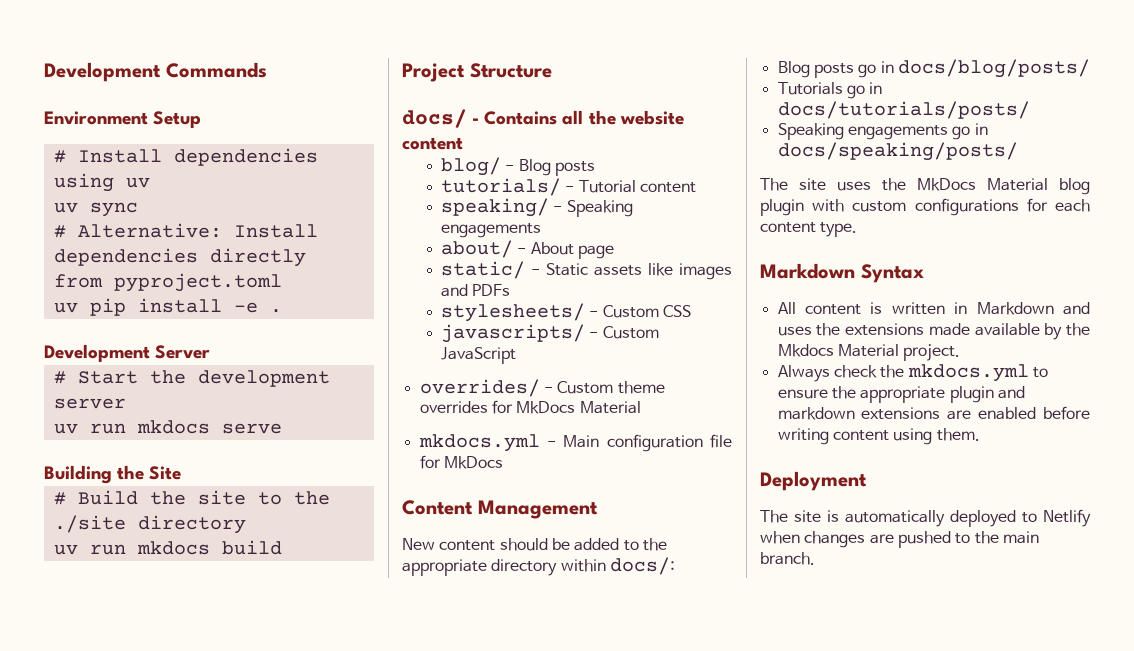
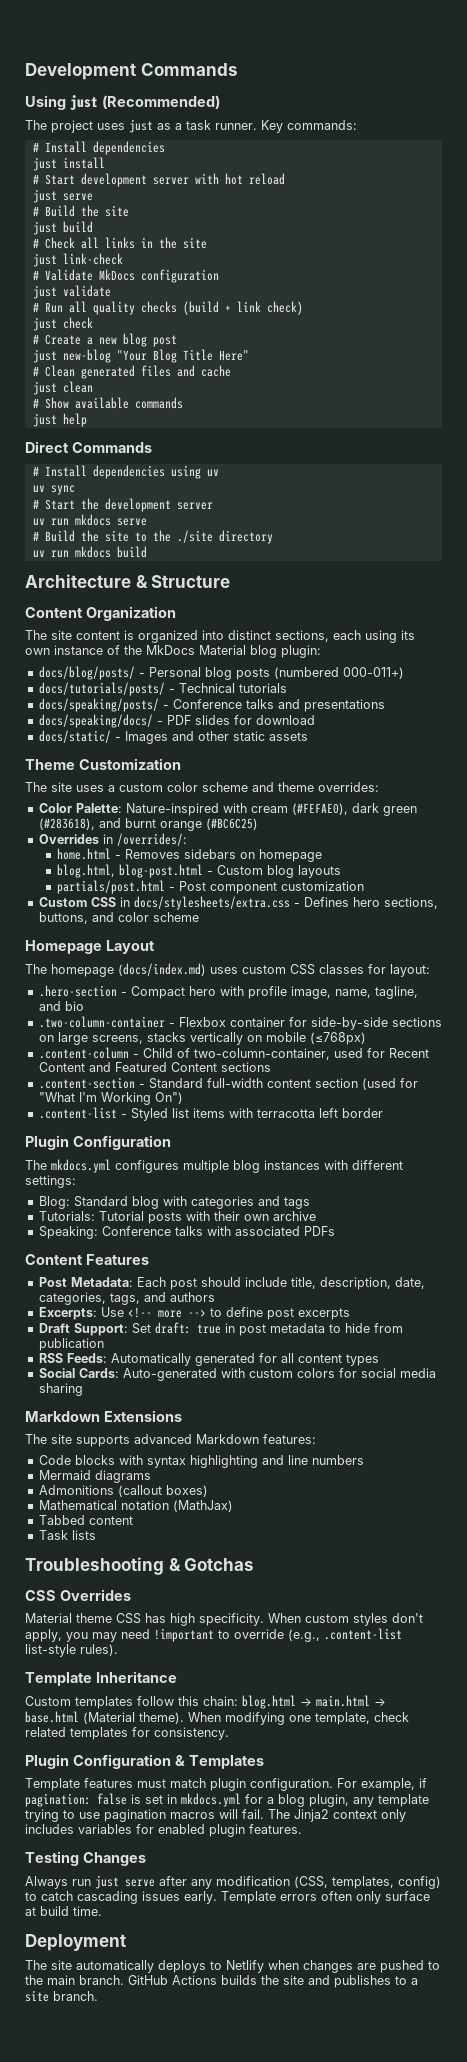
- Environment Setup
+ Using just (Recommended)
+ The project uses just as a task runner. Key commands:
+ # Install dependencies
+ just install
+ # Start development server with hot reload
+ just serve
+ # Build the site
+ just build
+ # Check all links in the site
+ just link-check
+ # Validate MkDocs configuration
+ just validate
+ # Run all quality checks (build + link check)
+ just check
+ # Create a new blog post
+ just new-blog "Your Blog Title Here"
+ # Clean generated files and cache
+ just clean
+ # Show available commands
+ just help
+ Direct Commands
- # Alternative: Install dependencies directly from pyproject.toml
- uv pip install -e .
- Development Server
- Building the Site
- Project Structure
+ Architecture & Structure
- docs/ - Contains all the website content
- blog/ - Blog posts
- tutorials/ - Tutorial content
- speaking/ - Speaking engagements
- about/ - About page
- static/ - Static assets like images and PDFs
- stylesheets/ - Custom CSS
- javascripts/ - Custom JavaScript
- overrides/ - Custom theme overrides for MkDocs Material
- mkdocs.yml - Main configuration file for MkDocs
- Content Management
- New content should be added to the appropriate directory within docs/:
- Blog posts go in docs/blog/posts/
- Tutorials go in docs/tutorials/posts/
- Speaking engagements go in docs/speaking/posts/
- The site uses the MkDocs Material blog plugin with custom configurations for each content type.
- Markdown Syntax
- All content is written in Markdown and uses the extensions made available by the Mkdocs Material project.
- Always check the mkdocs.yml to ensure the appropriate plugin and markdown extensions are enabled before writing content using them.
+ Content Organization
+ The site content is organized into distinct sections, each using its own instance of the MkDocs Material blog plugin:
+ docs/blog/posts/ - Personal blog posts (numbered 000-011+)
+ docs/tutorials/posts/ - Technical tutorials
+ docs/speaking/posts/ - Conference talks and presentations
+ docs/speaking/docs/ - PDF slides for download
+ docs/static/ - Images and other static assets
+ Theme Customization
+ The site uses a custom color scheme and theme overrides:
+ Color Palette: Nature-inspired with cream (#FEFAE0), dark green (#283618), and burnt orange (#BC6C25)
+ Overrides in /overrides/:
+ home.html - Removes sidebars on homepage
+ blog.html, blog-post.html - Custom blog layouts
+ partials/post.html - Post component customization
+ Custom CSS in docs/stylesheets/extra.css - Defines hero sections, buttons, and color scheme
+ Homepage Layout
+ The homepage (docs/index.md) uses custom CSS classes for layout:
+ .hero-section - Compact hero with profile image, name, tagline, and bio
+ .two-column-container - Flexbox container for side-by-side sections on large screens, stacks vertically on mobile (≤768px)
+ .content-column - Child of two-column-container, used for Recent Content and Featured Content sections
+ .content-section - Standard full-width content section (used for "What I'm Working On")
+ .content-list - Styled list items with terracotta left border
+ Plugin Configuration
+ The mkdocs.yml configures multiple blog instances with different settings:
+ Blog: Standard blog with categories and tags
+ Tutorials: Tutorial posts with their own archive
+ Speaking: Conference talks with associated PDFs
+ Content Features
+ Post Metadata: Each post should include title, description, date, categories, tags, and authors
+ Excerpts: Use <!-- more --> to define post excerpts
+ Draft Support: Set draft: true in post metadata to hide from publication
+ RSS Feeds: Automatically generated for all content types
+ Social Cards: Auto-generated with custom colors for social media sharing
+ Markdown Extensions
+ The site supports advanced Markdown features:
+ Code blocks with syntax highlighting and line numbers
+ Mermaid diagrams
+ Admonitions (callout boxes)
+ Mathematical notation (MathJax)
+ Tabbed content
+ Task lists
+ Troubleshooting & Gotchas
+ CSS Overrides
+ Material theme CSS has high specificity. When custom styles don't apply, you may need !important to override (e.g., .content-list list-style rules).
+ Template Inheritance
+ Custom templates follow this chain: blog.html → main.html → base.html (Material theme). When modifying one template, check related templates for consistency.
+ Plugin Configuration & Templates
+ Template features must match plugin configuration. For example, if pagination: false is set in mkdocs.yml for a blog plugin, any template trying to use pagination macros will fail. The Jinja2 context only includes variables for enabled plugin features.
+ Testing Changes
+ Always run just serve after any modification (CSS, templates, config) to catch cascading issues early. Template errors often only surface at build time.
- The site is automatically deployed to Netlify when changes are pushed to the main branch.
+ The site automatically deploys to Netlify when changes are pushed to the main branch.
+ GitHub Actions builds the site and publishes to a site branch.

